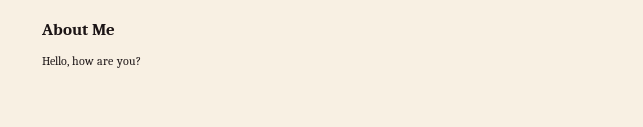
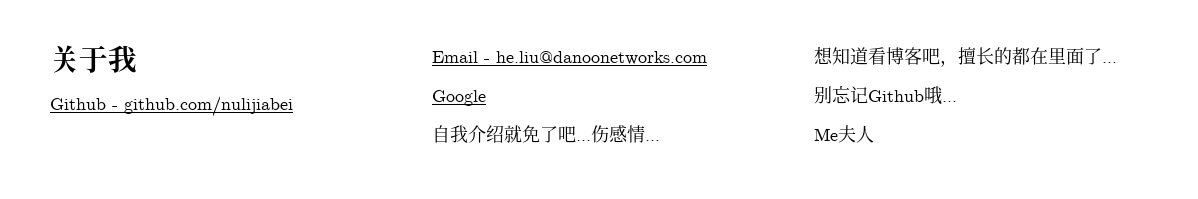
- About Me
- Hello, how are you?
+ 关于我
+ Github - github.com/nulijiabei
+ Email - he.liu@danoonetworks.com
+ Google
+ 自我介绍就免了吧...伤感情...
+ 想知道看博客吧，擅长的都在里面了...
+ 别忘记Github哦...
+ Me夫人

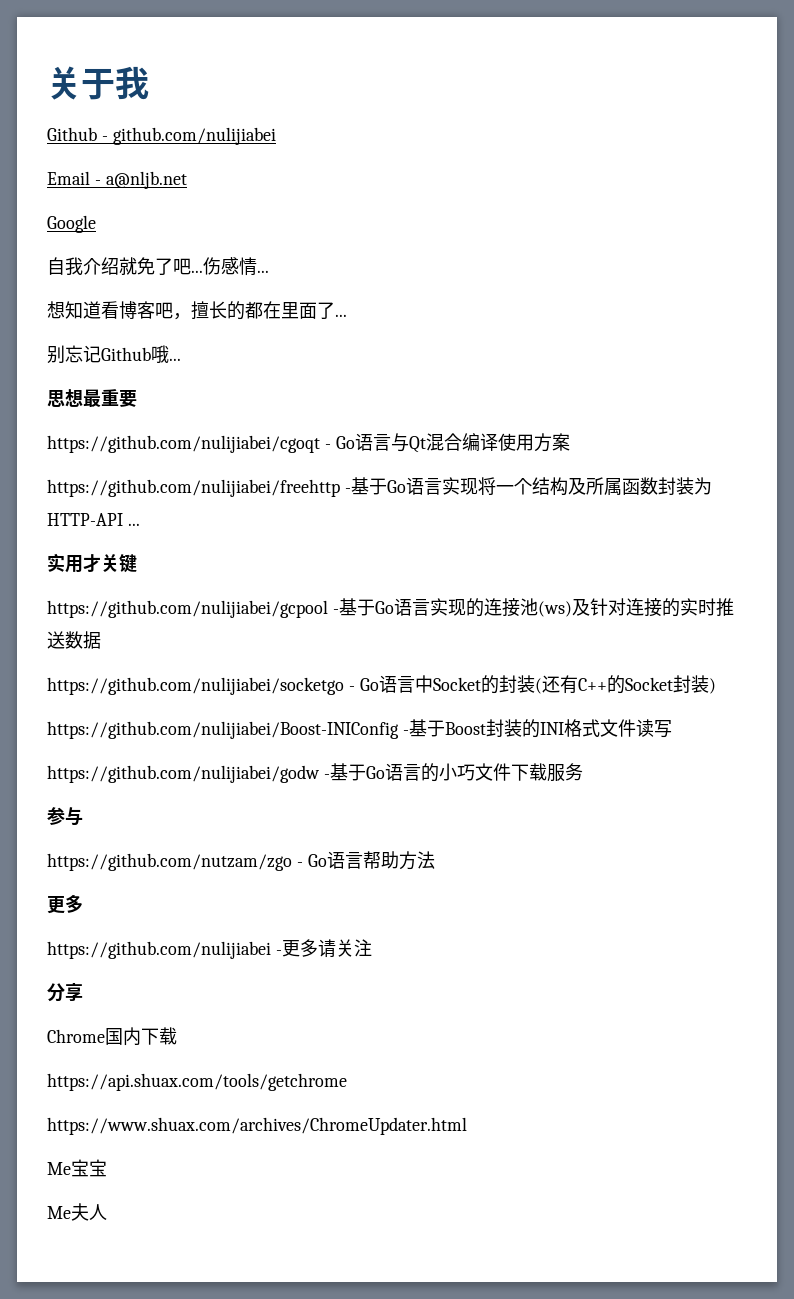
- Email - he.liu@danoonetworks.com
+ Email - a@nljb.net
+ 思想最重要
+ https://github.com/nulijiabei/cgoqt - Go语言与Qt混合编译使用方案
+ https://github.com/nulijiabei/freehttp -基于Go语言实现将一个结构及所属函数封装为HTTP-API ...
+ 实用才关键
+ https://github.com/nulijiabei/gcpool -基于Go语言实现的连接池(ws)及针对连接的实时推送数据
+ https://github.com/nulijiabei/socketgo - Go语言中Socket的封装(还有C++的Socket封装)
+ https://github.com/nulijiabei/Boost-INIConfig -基于Boost封装的INI格式文件读写
+ https://github.com/nulijiabei/godw -基于Go语言的小巧文件下载服务
+ 参与
+ https://github.com/nutzam/zgo - Go语言帮助方法
+ 更多
+ https://github.com/nulijiabei -更多请关注
+ 分享
+ Chrome国内下载
+ https://api.shuax.com/tools/getchrome
+ https://www.shuax.com/archives/ChromeUpdater.html
+ Me宝宝

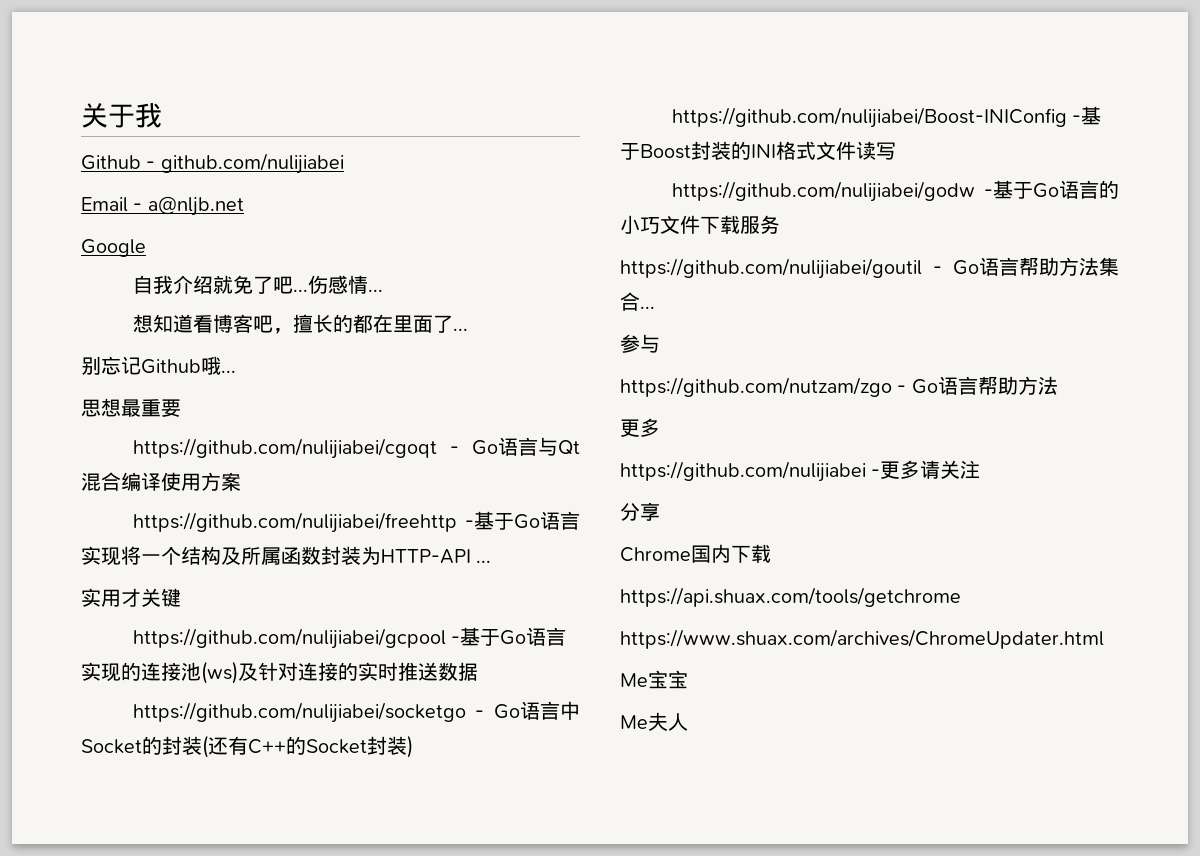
+ https://github.com/nulijiabei/goutil - Go语言帮助方法集合...

